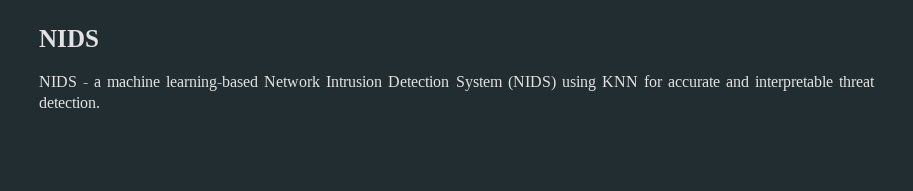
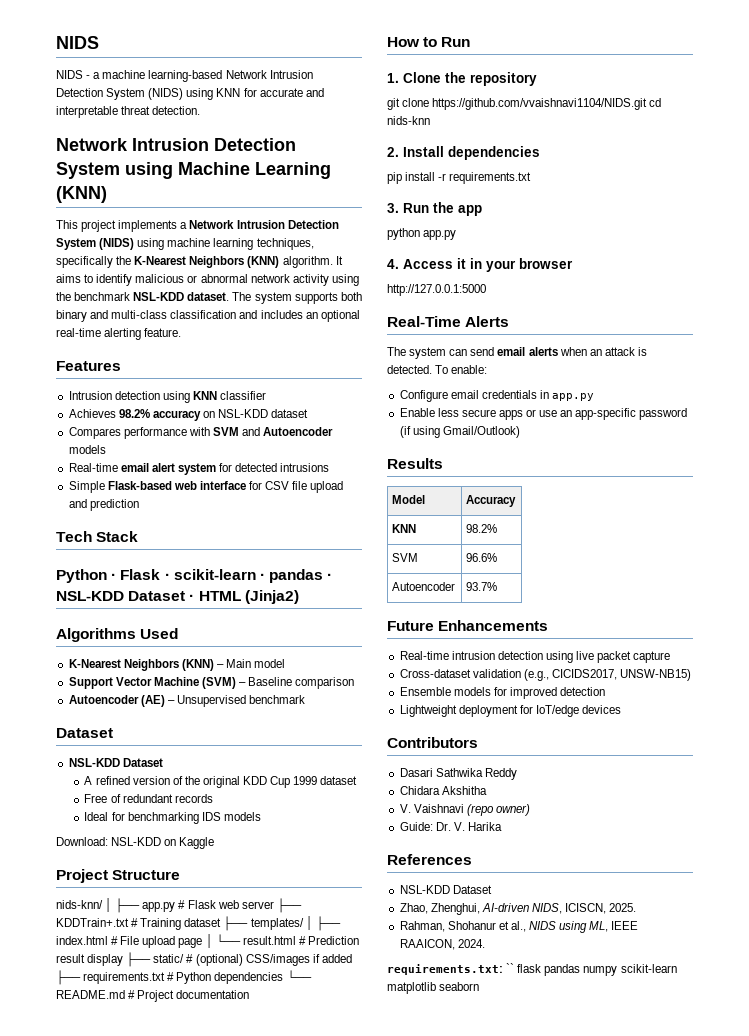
+ Network Intrusion Detection System using Machine Learning (KNN)
+ This project implements a Network Intrusion Detection System (NIDS) using machine learning techniques, specifically the K-Nearest Neighbors (KNN) algorithm. It aims to identify malicious or abnormal network activity using the benchmark NSL-KDD dataset. The system supports both binary and multi-class classification and includes an optional real-time alerting feature.
+ Features
+ Intrusion detection using KNN classifier
+ Achieves 98.2% accuracy on NSL-KDD dataset
+ Compares performance with SVM and Autoencoder models
+ Real-time email alert system for detected intrusions
+ Simple Flask-based web interface for CSV file upload and prediction
+ Tech Stack
+ Python · Flask · scikit-learn · pandas · NSL-KDD Dataset · HTML (Jinja2)
+ Algorithms Used
+ K-Nearest Neighbors (KNN) – Main model
+ Support Vector Machine (SVM) – Baseline comparison
+ Autoencoder (AE) – Unsupervised benchmark
+ Dataset
+ NSL-KDD Dataset
+ A refined version of the original KDD Cup 1999 dataset
+ Free of redundant records
+ Ideal for benchmarking IDS models
+ Download: NSL-KDD on Kaggle
+ Project Structure
+ nids-knn/ │ ├── app.py # Flask web server ├── KDDTrain+.txt # Training dataset ├── templates/ │ ├── index.html # File upload page │ └── result.html # Prediction result display ├── static/ # (optional) CSS/images if added ├── requirements.txt # Python dependencies └── README.md # Project documentation
+ How to Run
+ 1. Clone the repository
+ git clone https://github.com/vvaishnavi1104/NIDS.git cd nids-knn
+ 2. Install dependencies
+ pip install -r requirements.txt
+ 3. Run the app
+ python app.py
+ 4. Access it in your browser
+ http://127.0.0.1:5000
+ Real-Time Alerts
+ The system can send email alerts when an attack is detected. To enable:
+ Configure email credentials in app.py
+ Enable less secure apps or use an app-specific password (if using Gmail/Outlook)
+ Results
+ Model | Accuracy
+ KNN | 98.2%
+ SVM | 96.6%
+ Autoencoder | 93.7%
+ Future Enhancements
+ Real-time intrusion detection using live packet capture
+ Cross-dataset validation (e.g., CICIDS2017, UNSW-NB15)
+ Ensemble models for improved detection
+ Lightweight deployment for IoT/edge devices
+ Contributors
+ Dasari Sathwika Reddy
+ Chidara Akshitha
+ V. Vaishnavi (repo owner)
+ Guide: Dr. V. Harika
+ References
+ NSL-KDD Dataset
+ Zhao, Zhenghui, AI-driven NIDS, ICISCN, 2025.
+ Rahman, Shohanur et al., NIDS using ML, IEEE RAAICON, 2024.
+ requirements.txt: `` flask pandas numpy scikit-learn matplotlib seaborn

